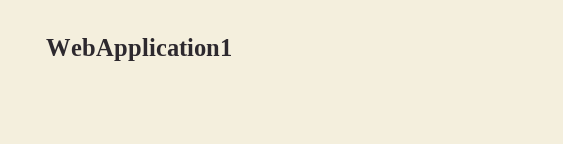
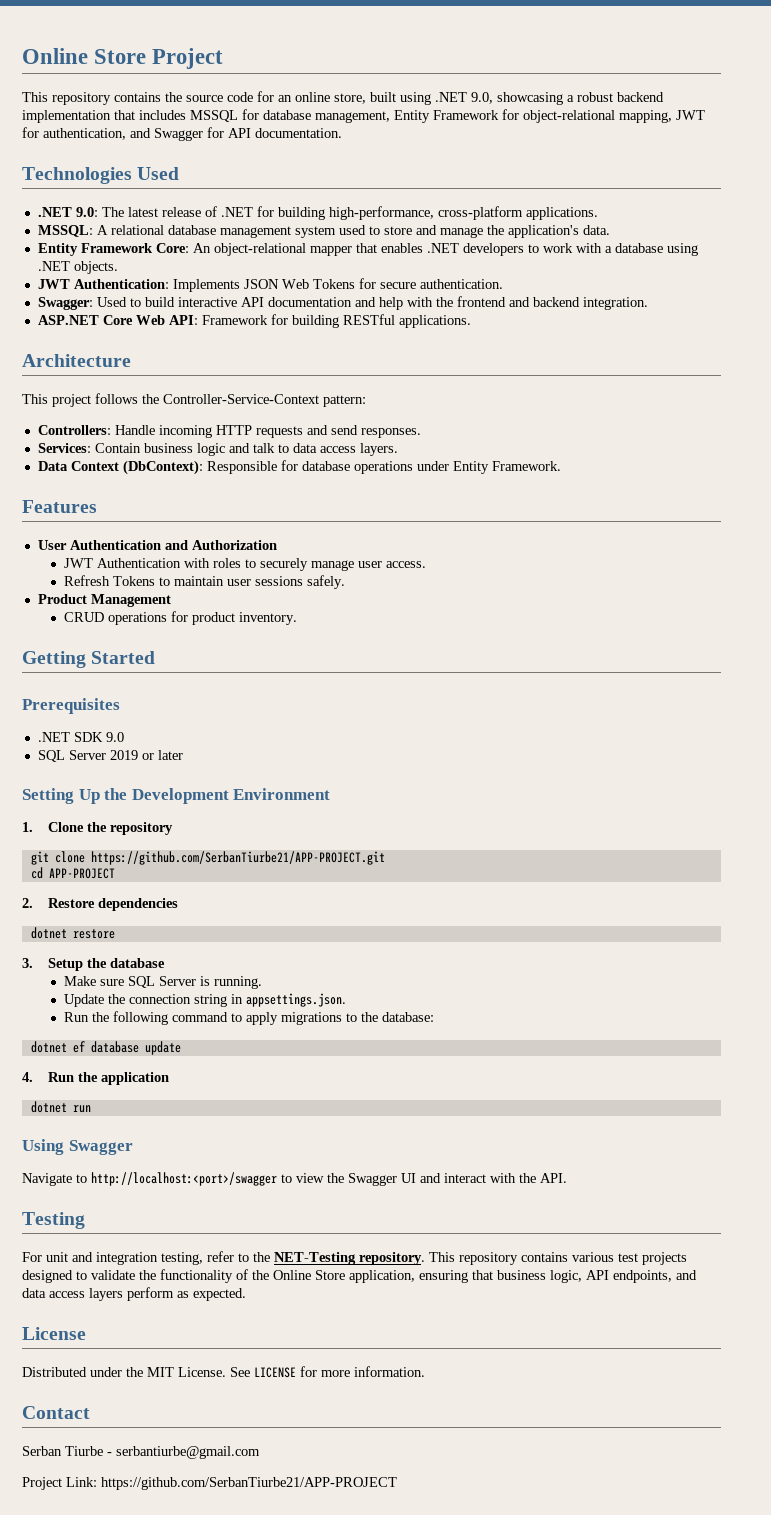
- WebApplication1
+ Online Store Project
+ This repository contains the source code for an online store, built using .NET 9.0, showcasing a robust backend implementation that includes MSSQL for database management, Entity Framework for object-relational mapping, JWT for authentication, and Swagger for API documentation.
+ Technologies Used
+ .NET 9.0: The latest release of .NET for building high-performance, cross-platform applications.
+ MSSQL: A relational database management system used to store and manage the application's data.
+ Entity Framework Core: An object-relational mapper that enables .NET developers to work with a database using .NET objects.
+ JWT Authentication: Implements JSON Web Tokens for secure authentication.
+ Swagger: Used to build interactive API documentation and help with the frontend and backend integration.
+ ASP.NET Core Web API: Framework for building RESTful applications.
+ Architecture
+ This project follows the Controller-Service-Context pattern:
+ Controllers: Handle incoming HTTP requests and send responses.
+ Services: Contain business logic and talk to data access layers.
+ Data Context (DbContext): Responsible for database operations under Entity Framework.
+ Features
+ User Authentication and Authorization
+ JWT Authentication with roles to securely manage user access.
+ Refresh Tokens to maintain user sessions safely.
+ Product Management
+ CRUD operations for product inventory.
+ Getting Started
+ Prerequisites
+ .NET SDK 9.0
+ SQL Server 2019 or later
+ Setting Up the Development Environment
+ 1. Clone the repository
+ git clone https://github.com/SerbanTiurbe21/APP-PROJECT.git
+ cd APP-PROJECT
+ 2. Restore dependencies
+ dotnet restore
+ 3. Setup the database
+ Make sure SQL Server is running.
+ Update the connection string in appsettings.json.
+ Run the following command to apply migrations to the database:
+ dotnet ef database update
+ 4. Run the application
+ dotnet run
+ Using Swagger
+ Navigate to http://localhost:<port>/swagger to view the Swagger UI and interact with the API.
+ Testing
+ For unit and integration testing, refer to the NET-Testing repository. This repository contains various test projects designed to validate the functionality of the Online Store application, ensuring that business logic, API endpoints, and data access layers perform as expected.
+ License
+ Distributed under the MIT License. See LICENSE for more information.
+ Contact
+ Serban Tiurbe - serbantiurbe@gmail.com
+ Project Link: https://github.com/SerbanTiurbe21/APP-PROJECT

